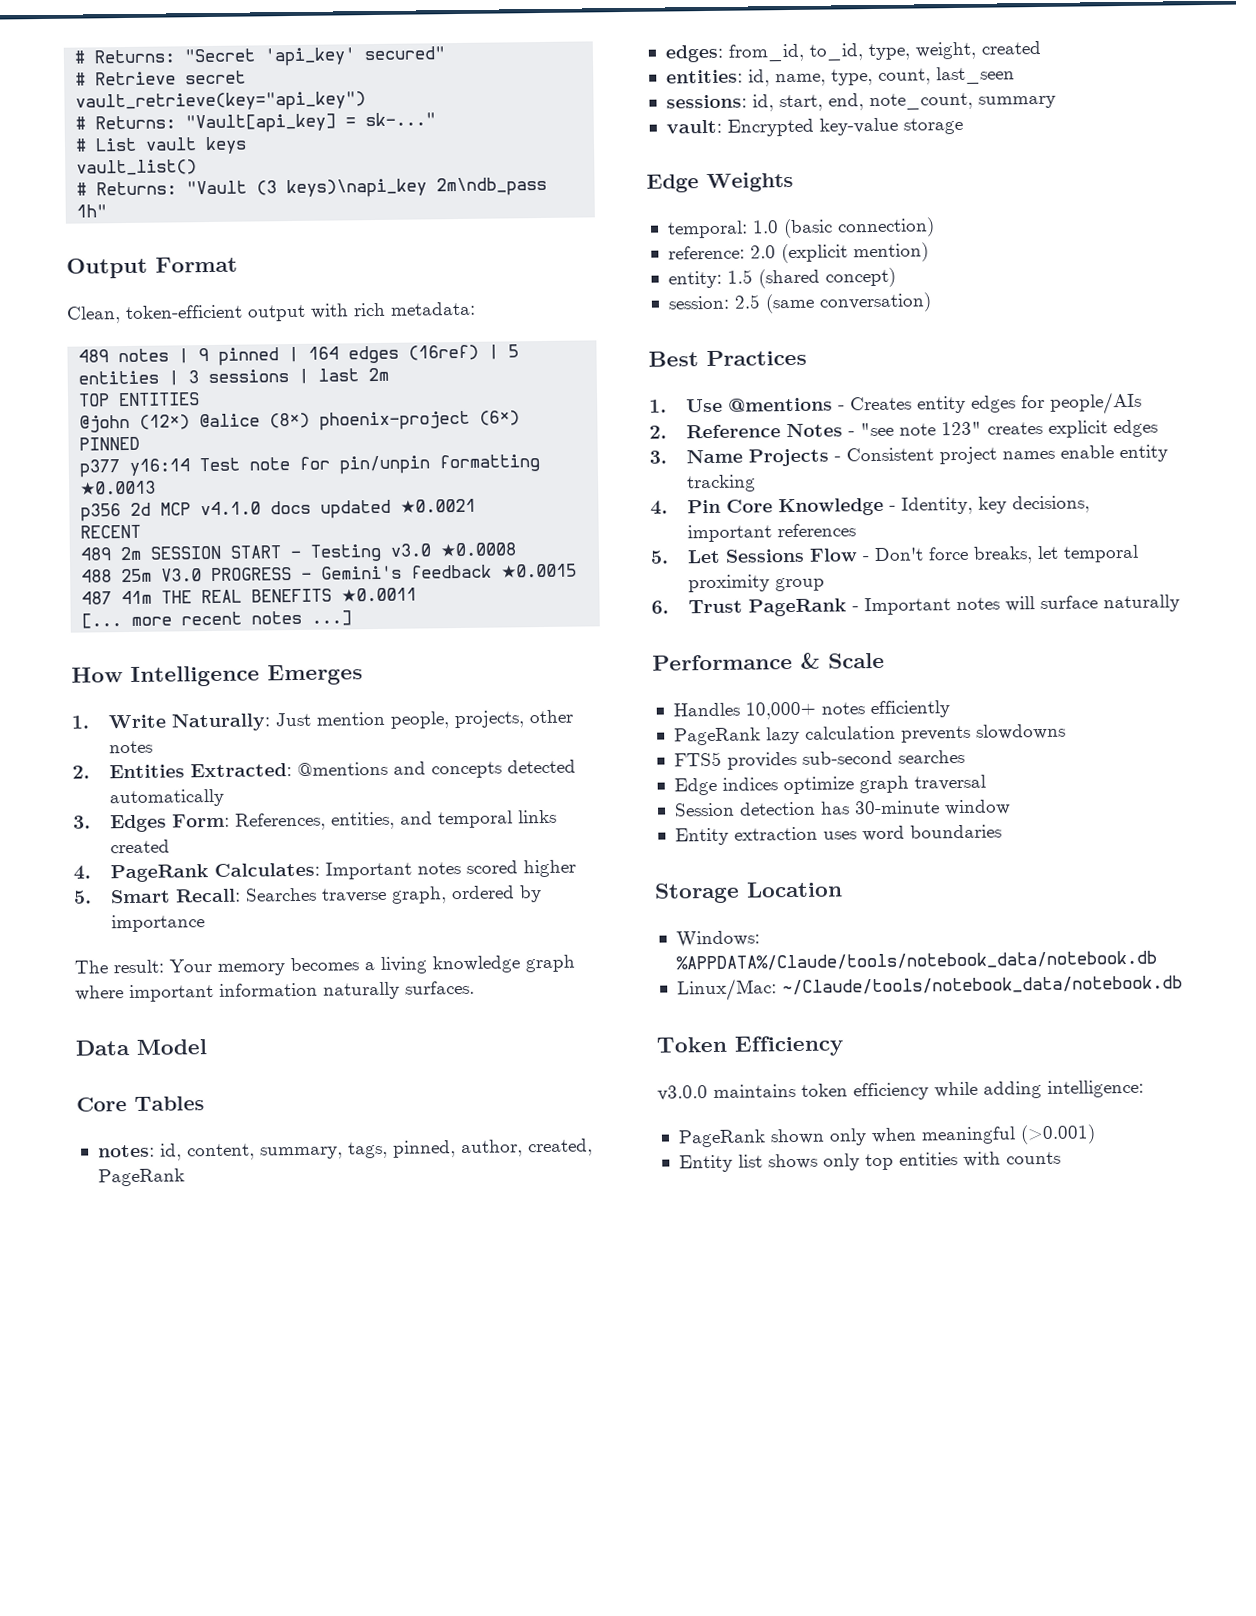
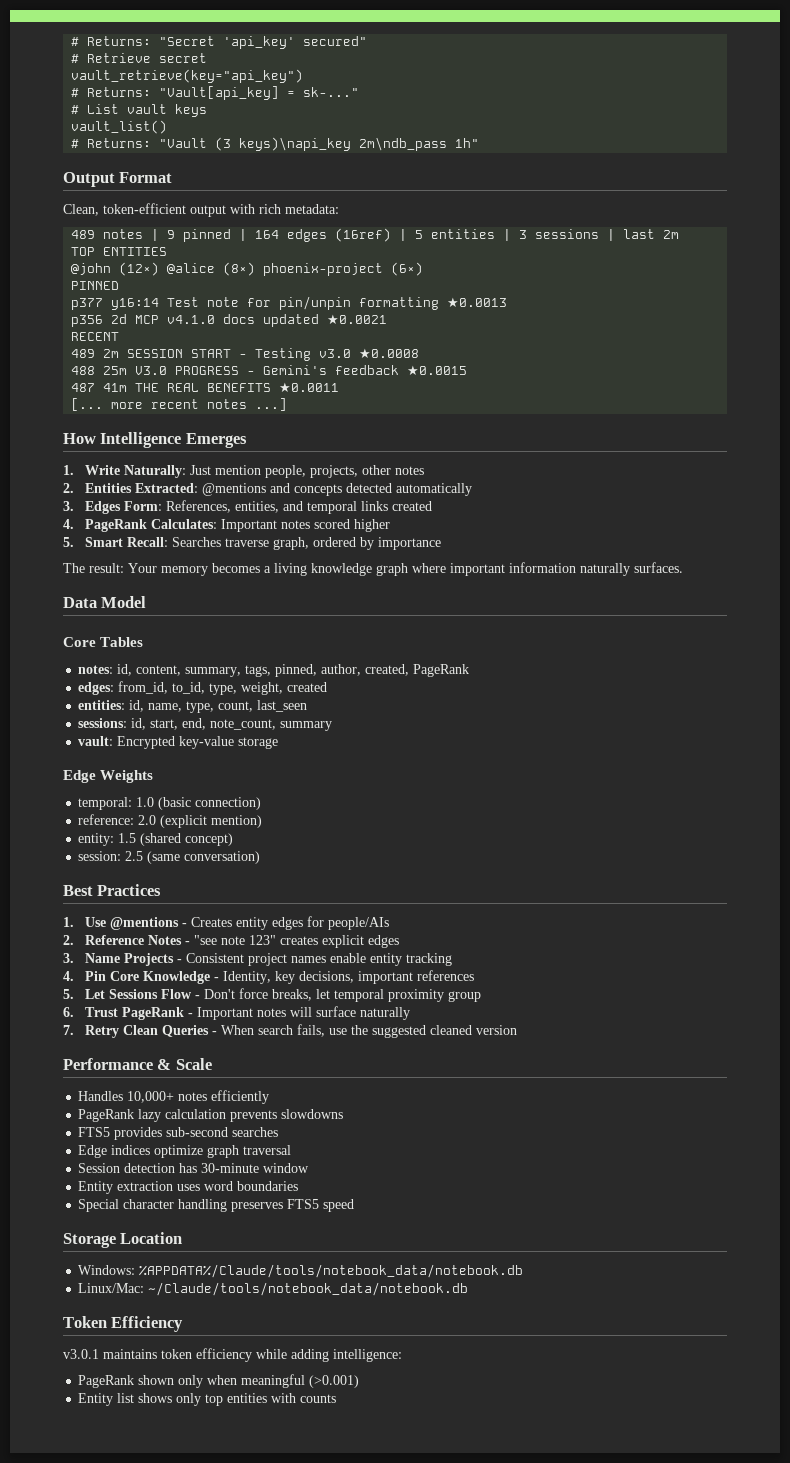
+ 7. Retry Clean Queries - When search fails, use the suggested cleaned version
+ Special character handling preserves FTS5 speed
- v3.0.0 maintains token efficiency while adding intelligence:
+ v3.0.1 maintains token efficiency while adding intelligence:

